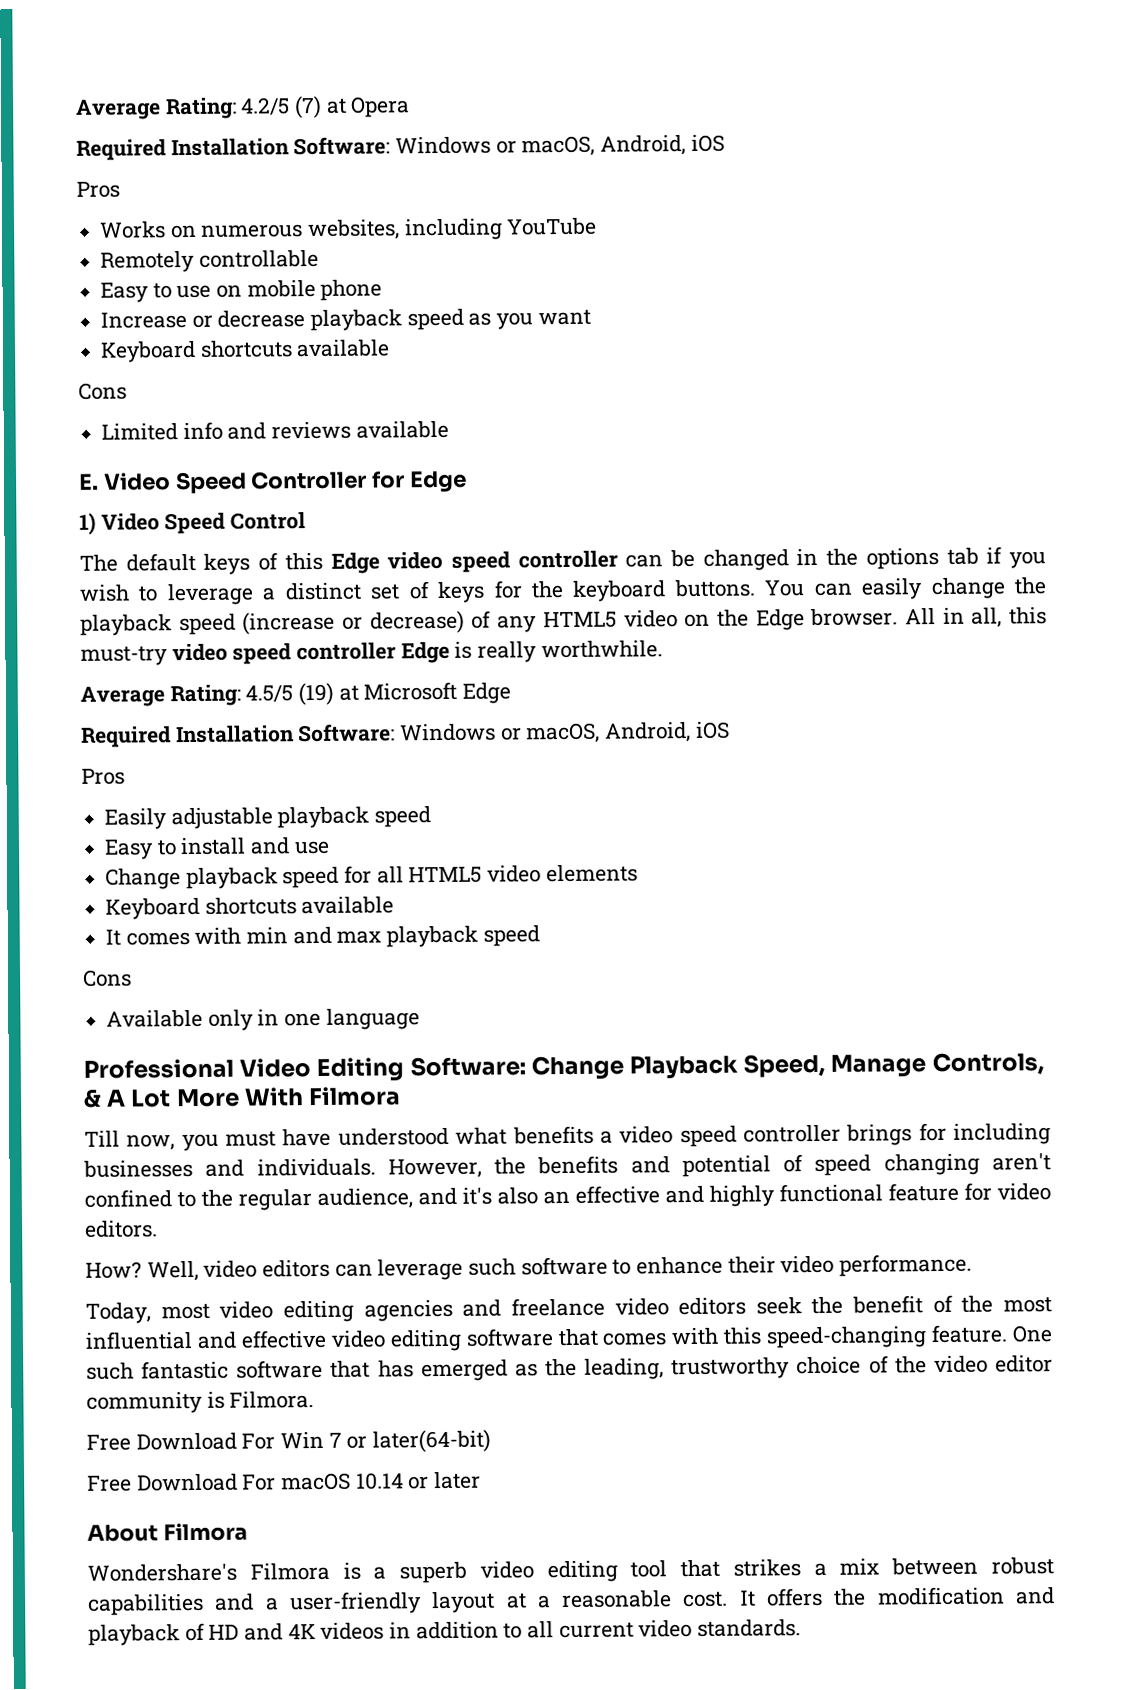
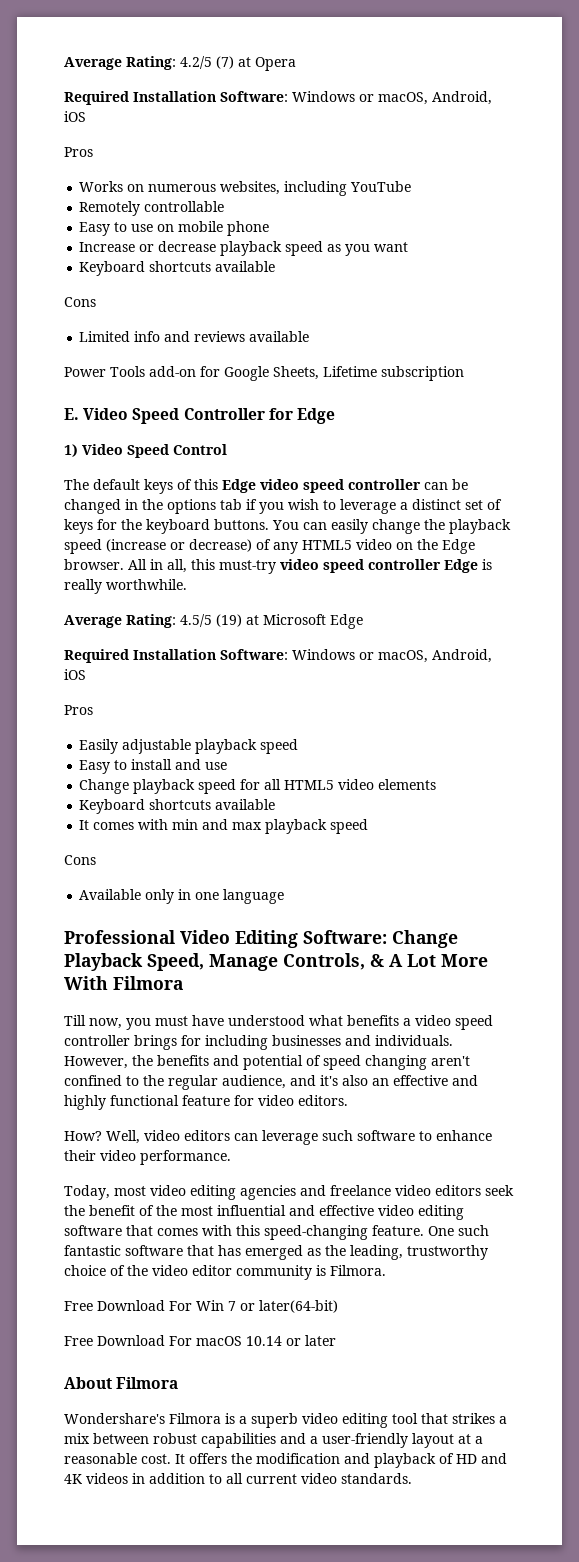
+ Power Tools add-on for Google Sheets, Lifetime subscription

